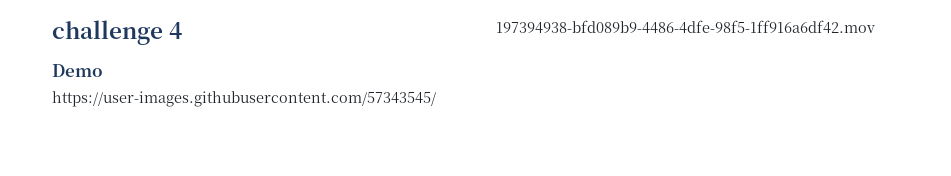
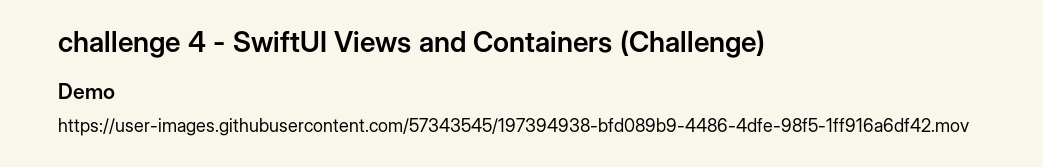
- challenge 4
+ challenge 4 - SwiftUI Views and Containers (Challenge)

